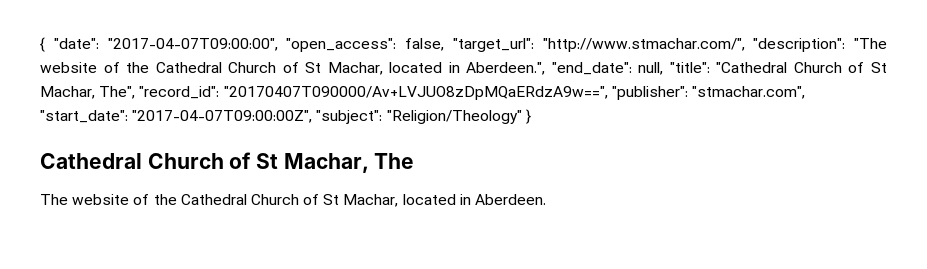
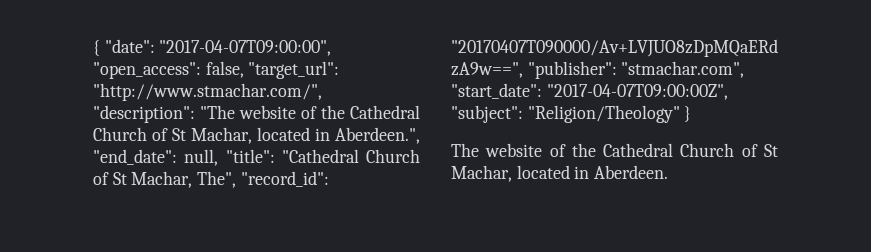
- Cathedral Church of St Machar, The

